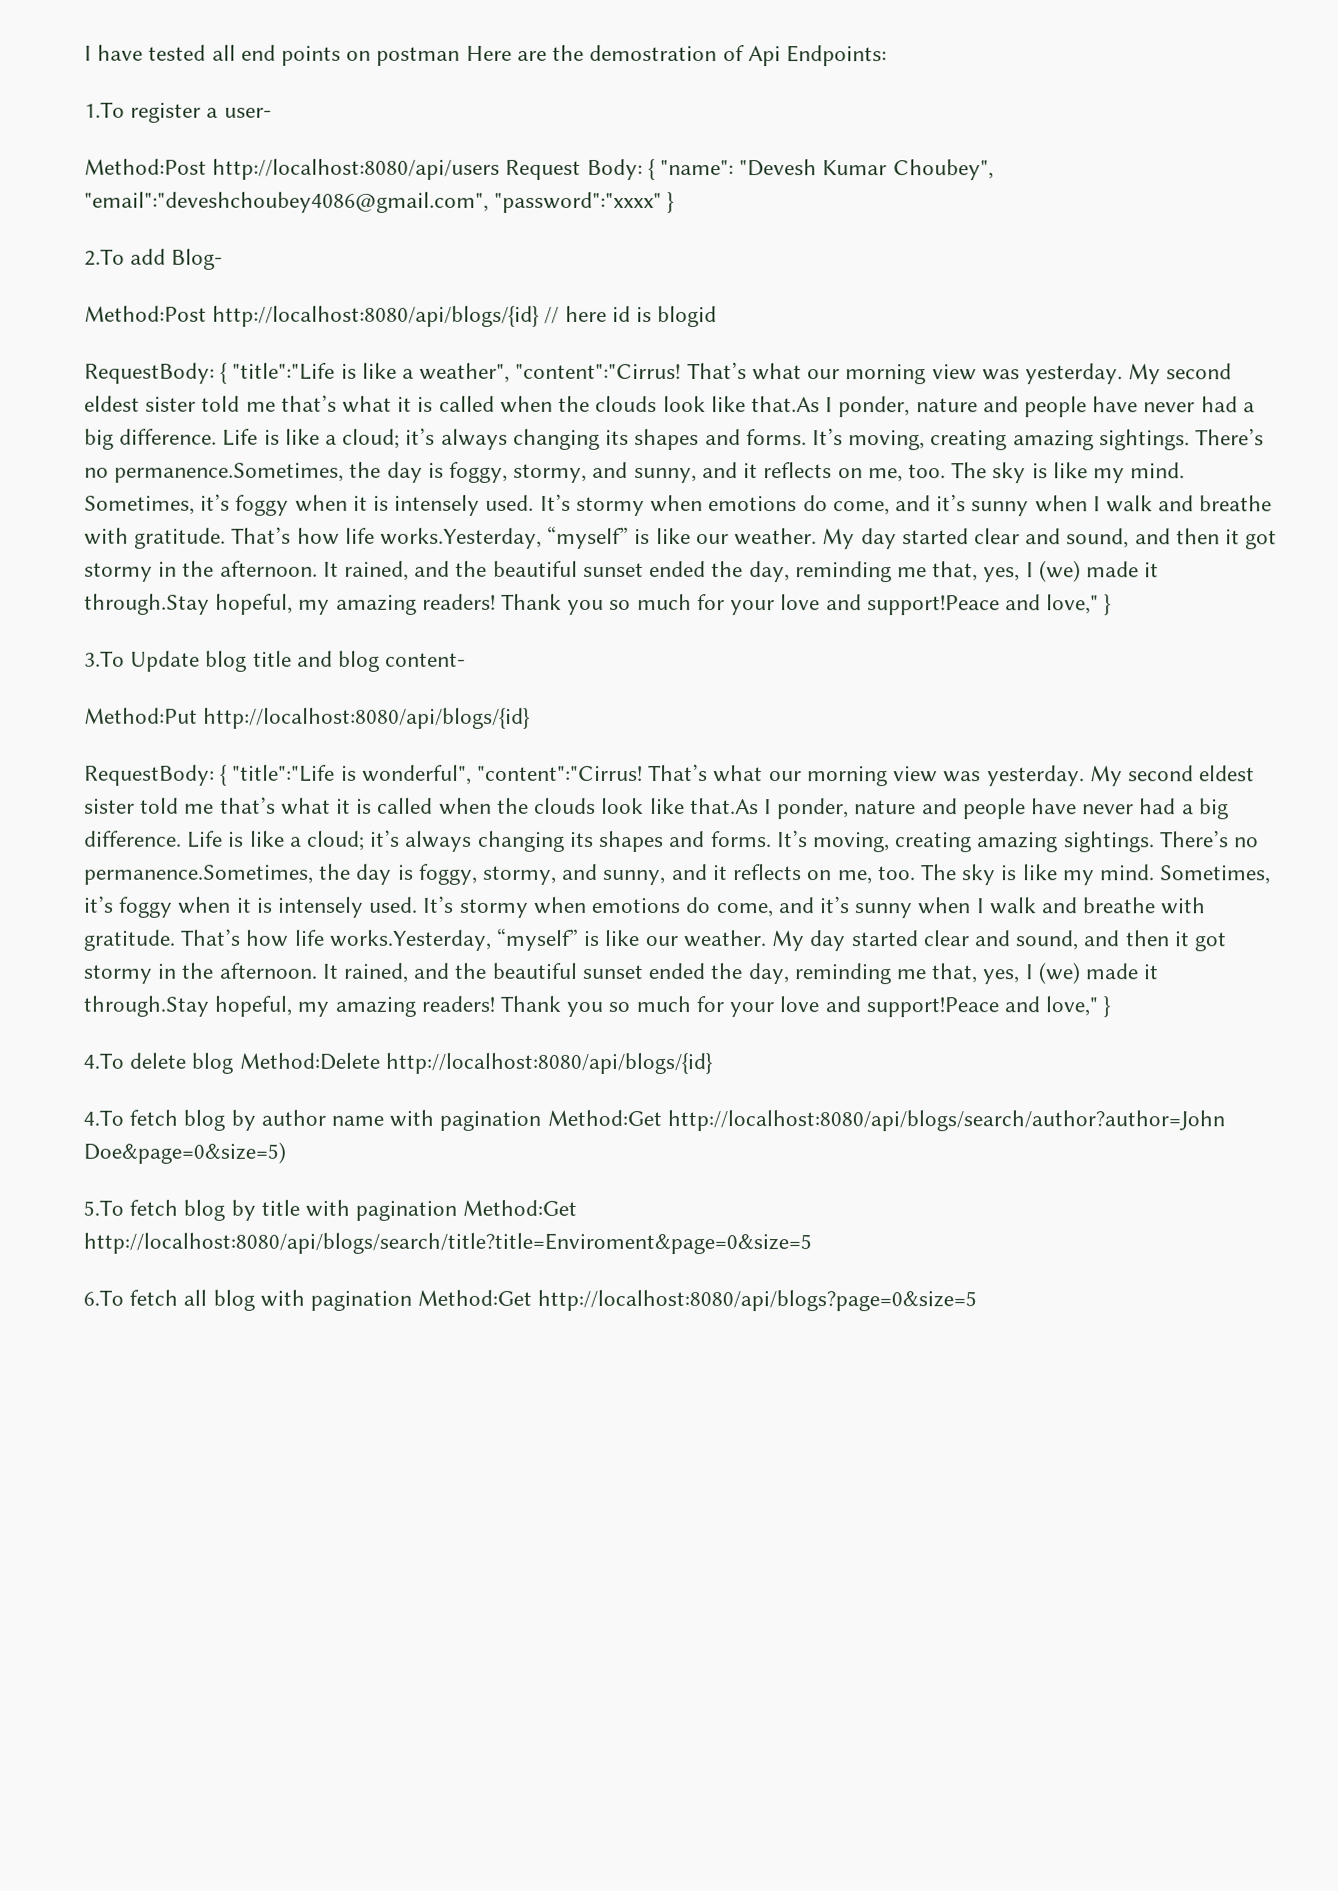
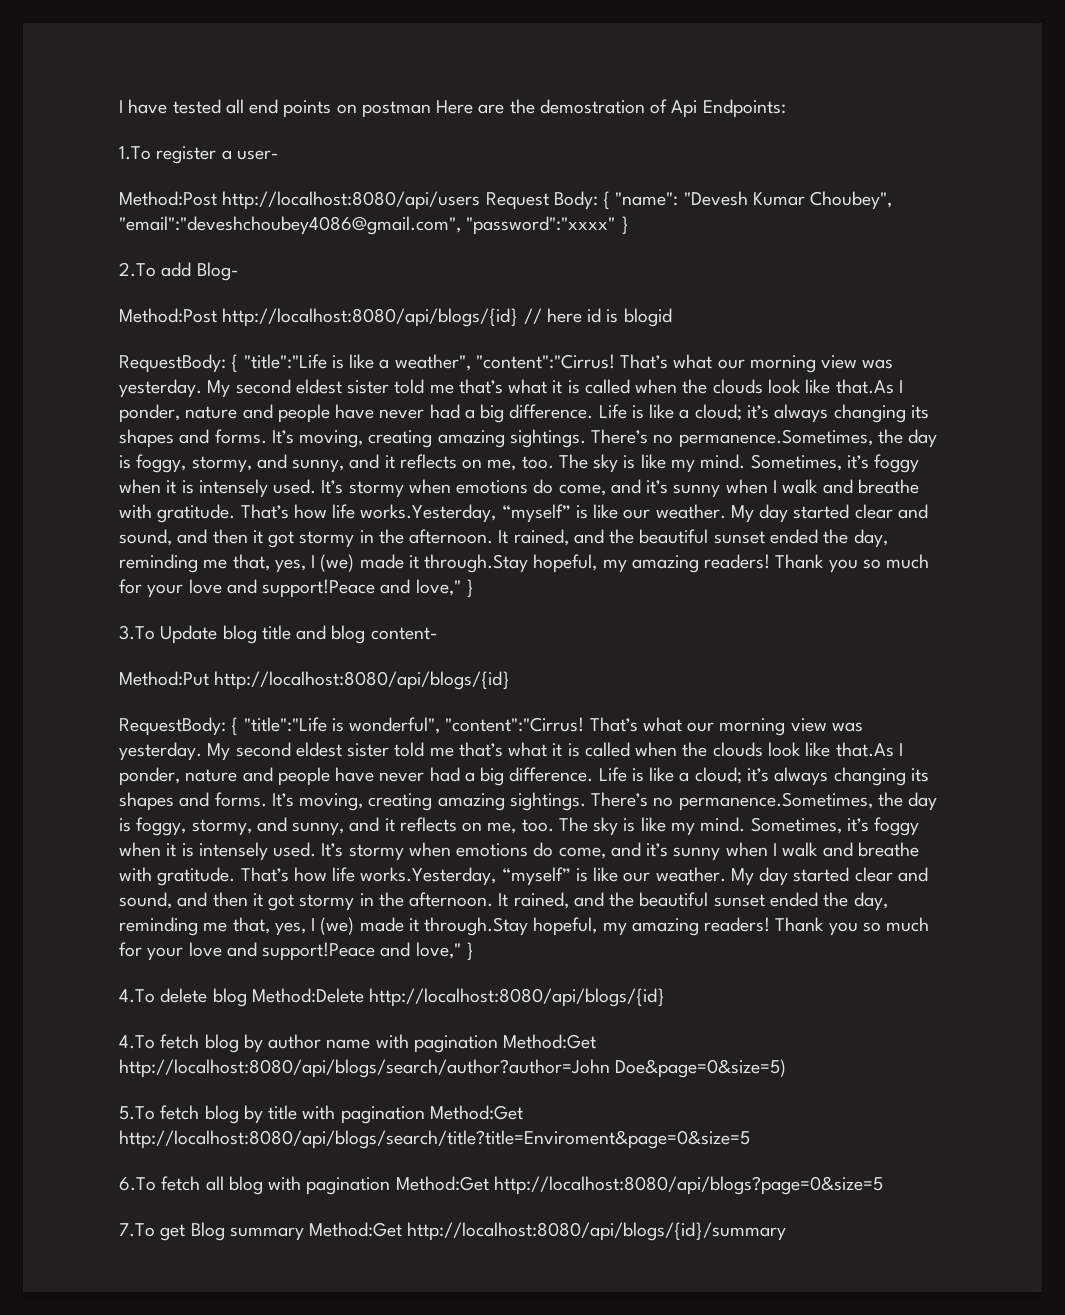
+ 7.To get Blog summary Method:Get http://localhost:8080/api/blogs/{id}/summary

